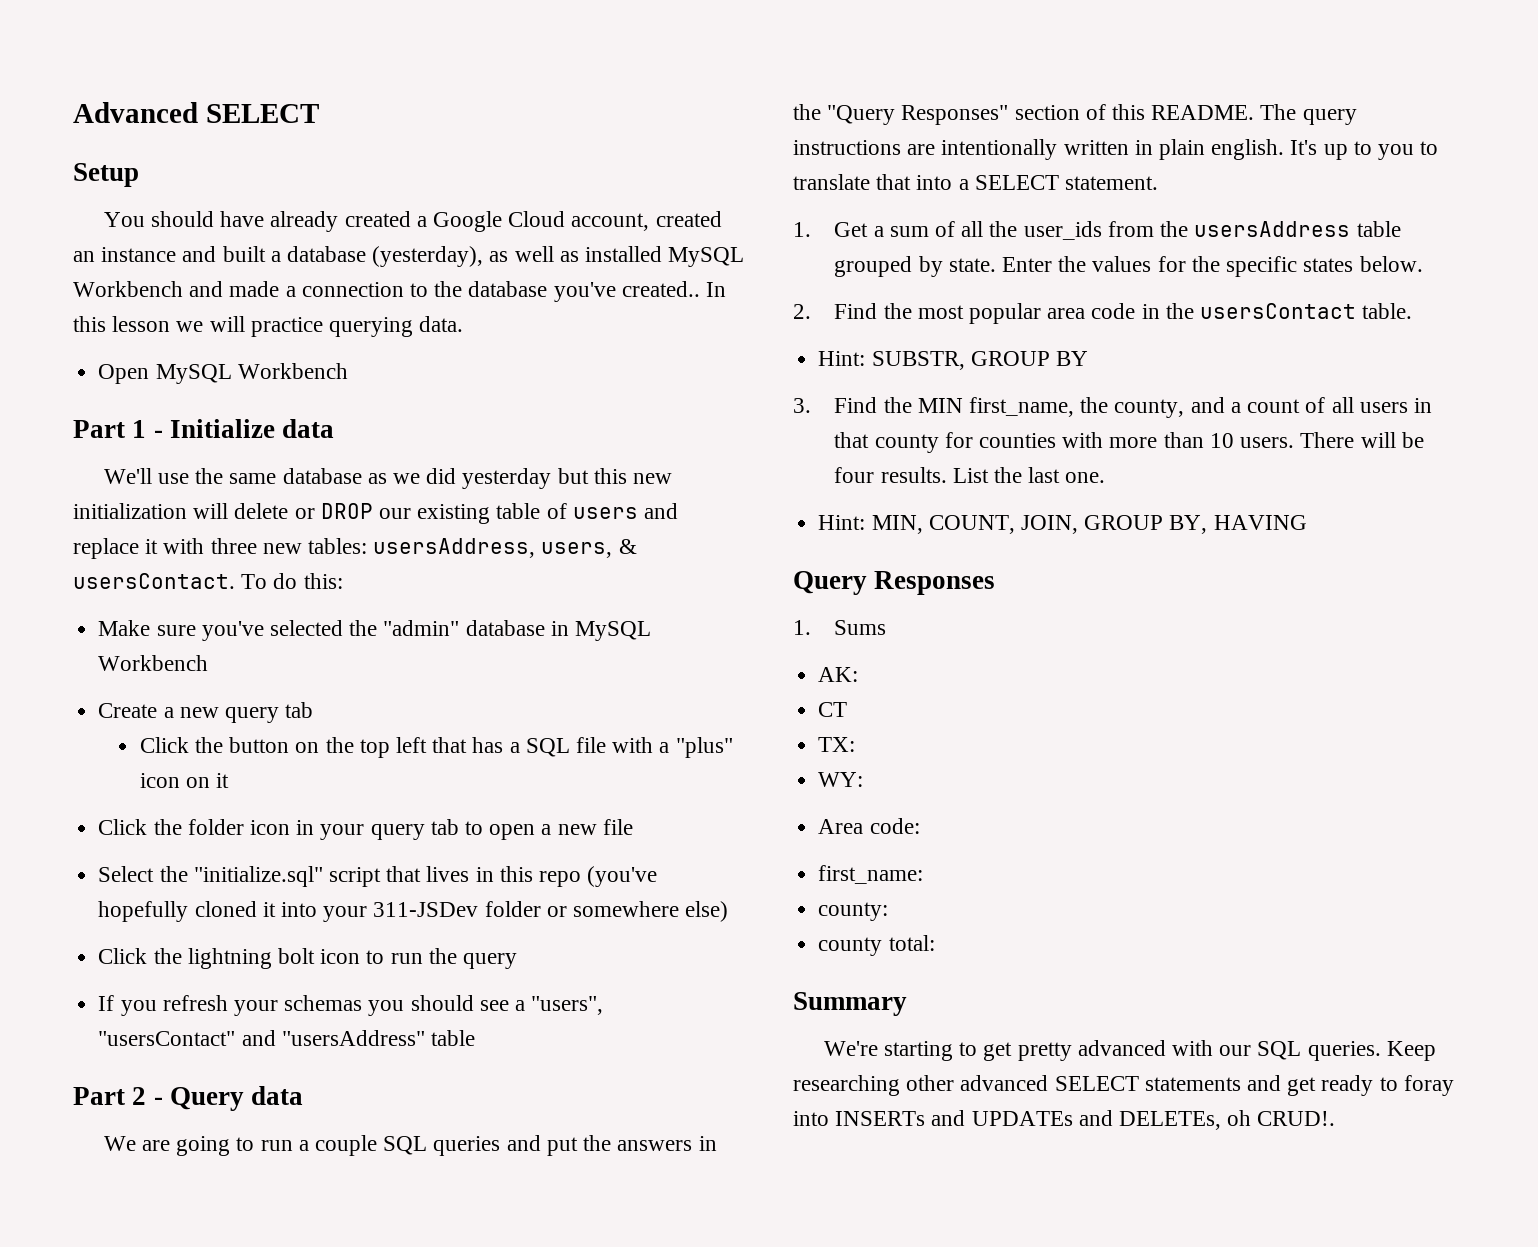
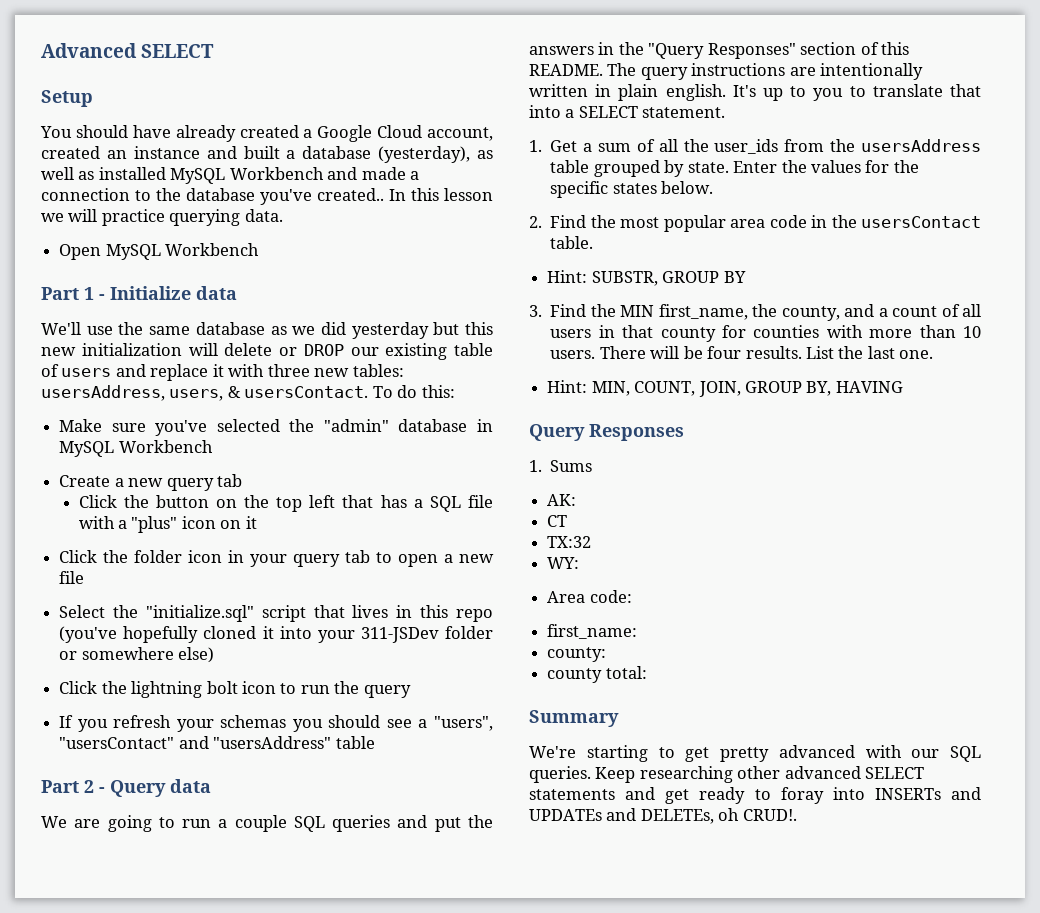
- TX:
+ TX:32

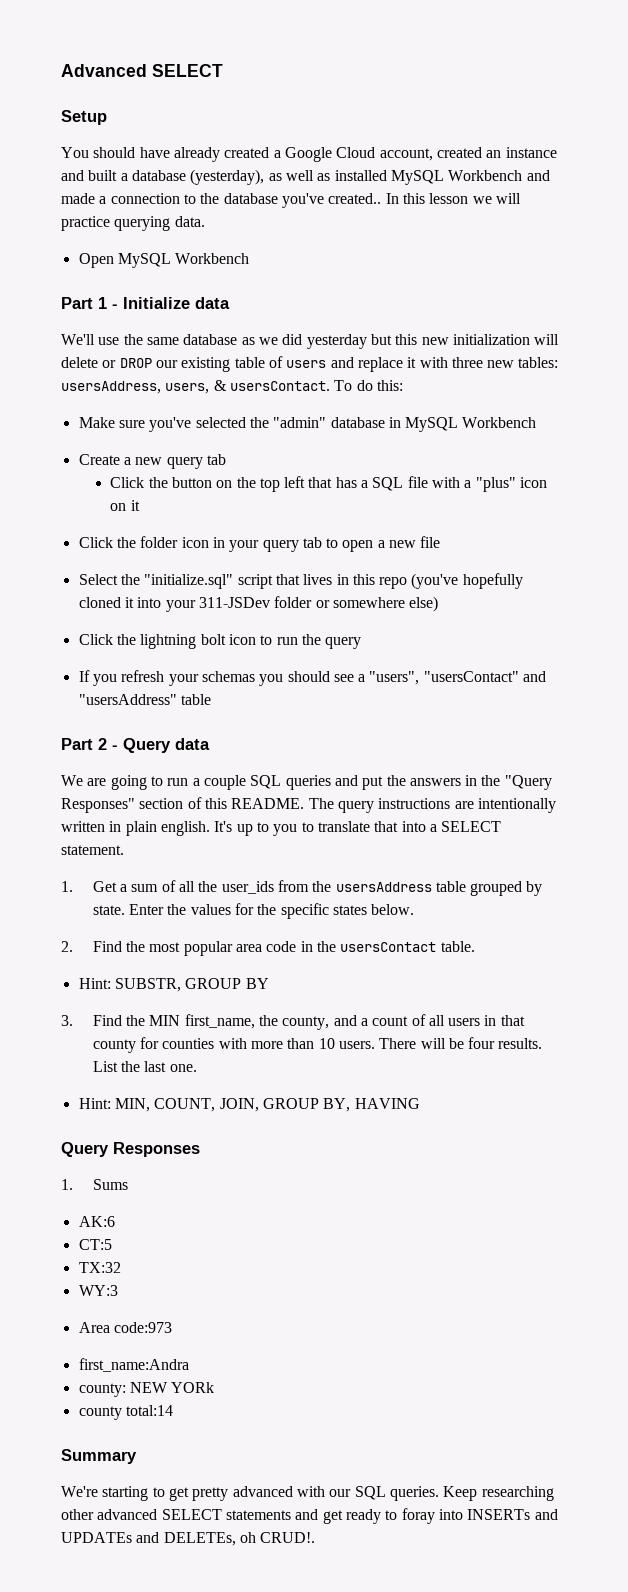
- AK:
- CT
+ AK:6
+ CT:5
- WY:
+ WY:3
- Area code:
- first_name:
+ Area code:973
+ first_name:Andra
- county:
- county total:
+ county: NEW YORk
+ county total:14

